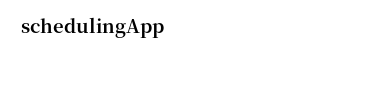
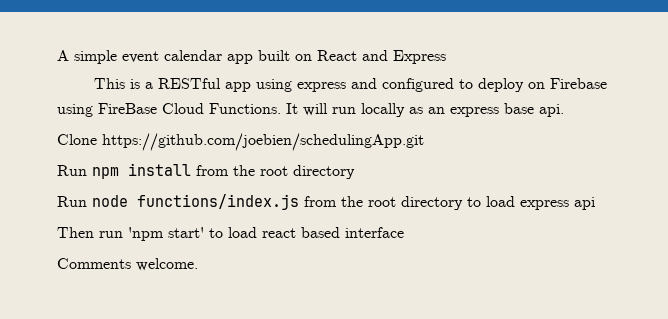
- schedulingApp
+ A simple event calendar app built on React and Express
+ This is a RESTful app using express and configured to deploy on Firebase using FireBase Cloud Functions. It will run locally as an express base api.
+ Clone https://github.com/joebien/schedulingApp.git
+ Run npm install from the root directory
+ Run node functions/index.js from the root directory to load express api
+ Then run 'npm start' to load react based interface
+ Comments welcome.

